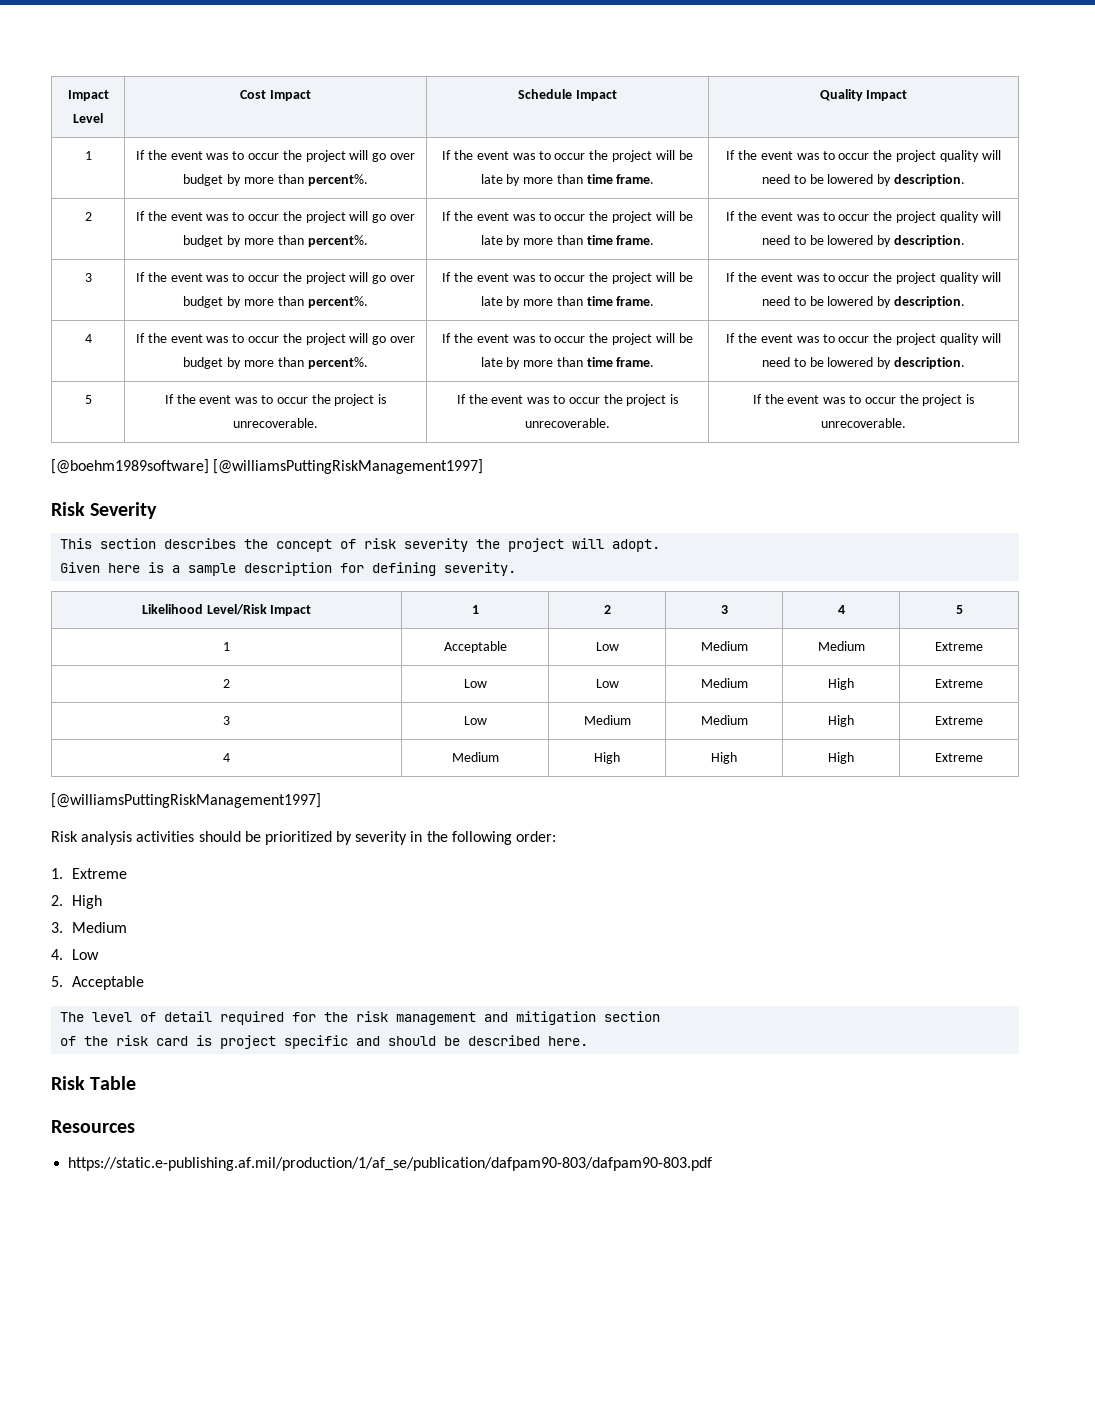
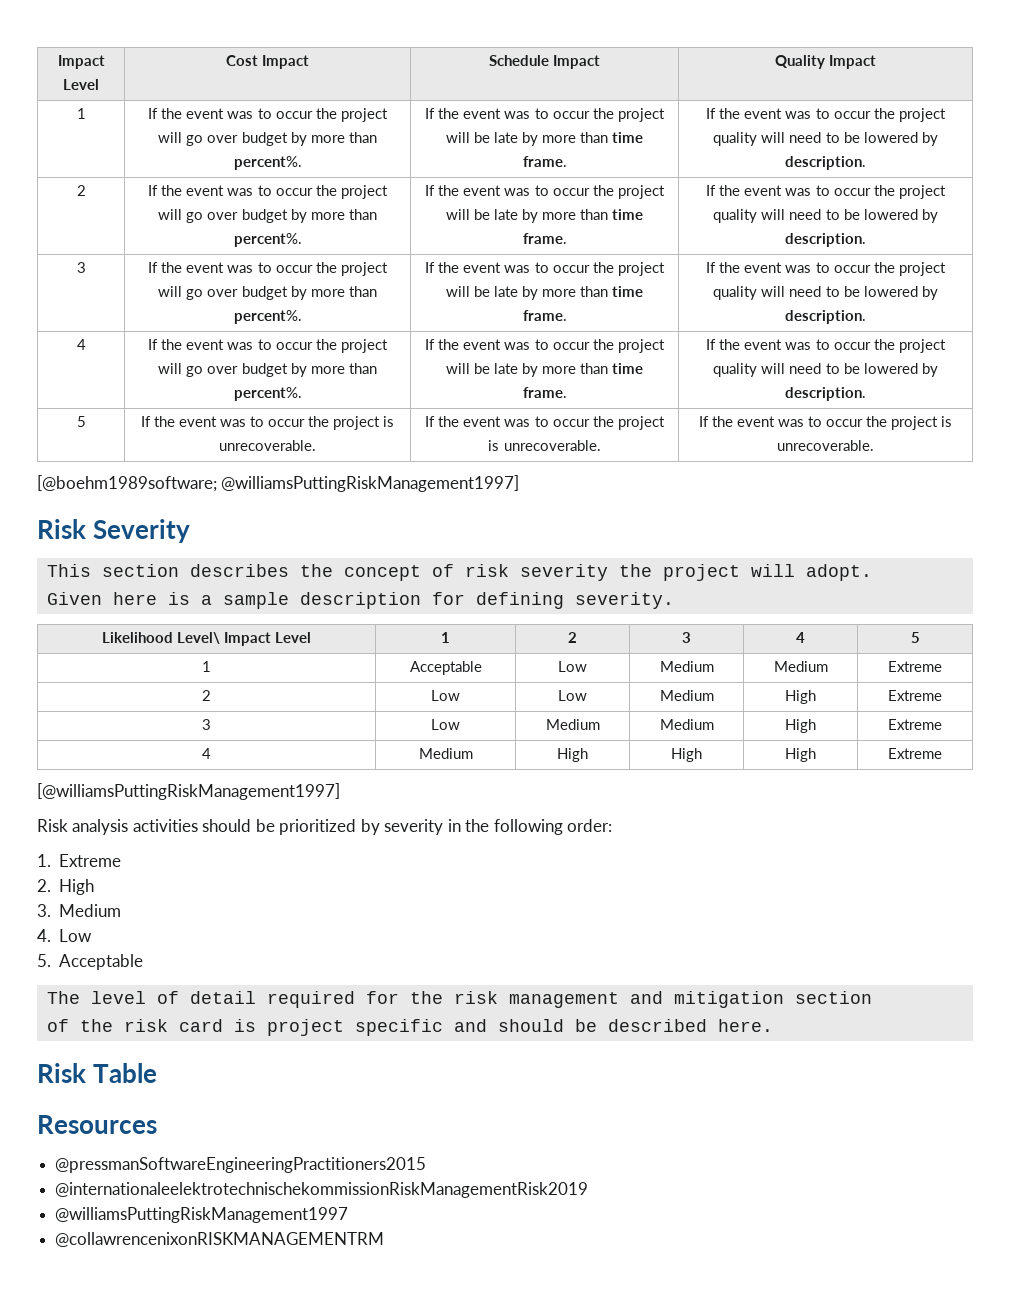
- [@boehm1989software] [@williamsPuttingRiskManagement1997]
+ [@boehm1989software; @williamsPuttingRiskManagement1997]
- Likelihood Level/Risk Impact | 1 | 2 | 3 | 4 | 5
+ Likelihood Level\ Impact Level | 1 | 2 | 3 | 4 | 5
- https://static.e-publishing.af.mil/production/1/af_se/publication/dafpam90-803/dafpam90-803.pdf
+ @pressmanSoftwareEngineeringPractitioners2015
+ @internationaleelektrotechnischekommissionRiskManagementRisk2019
+ @williamsPuttingRiskManagement1997
+ @collawrencenixonRISKMANAGEMENTRM

